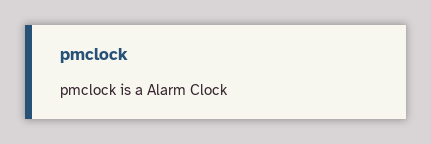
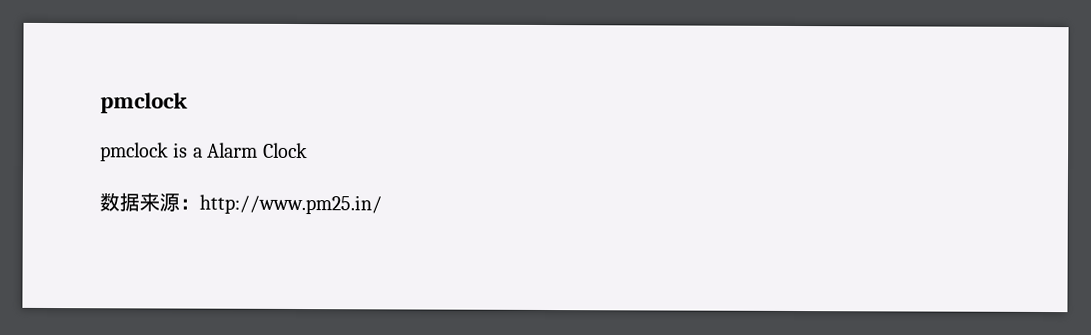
+ 数据来源：http://www.pm25.in/

